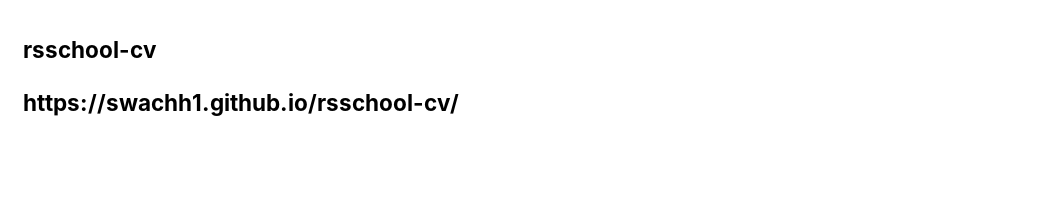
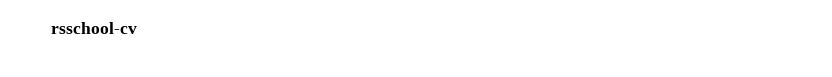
- https://swachh1.github.io/rsschool-cv/

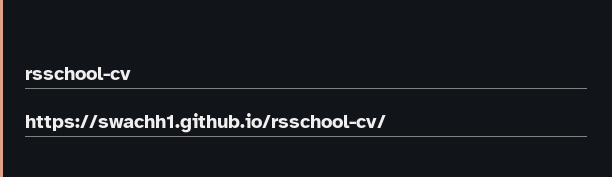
+ https://swachh1.github.io/rsschool-cv/

